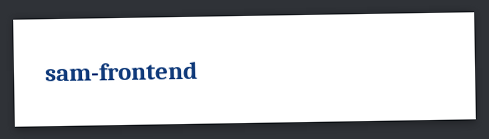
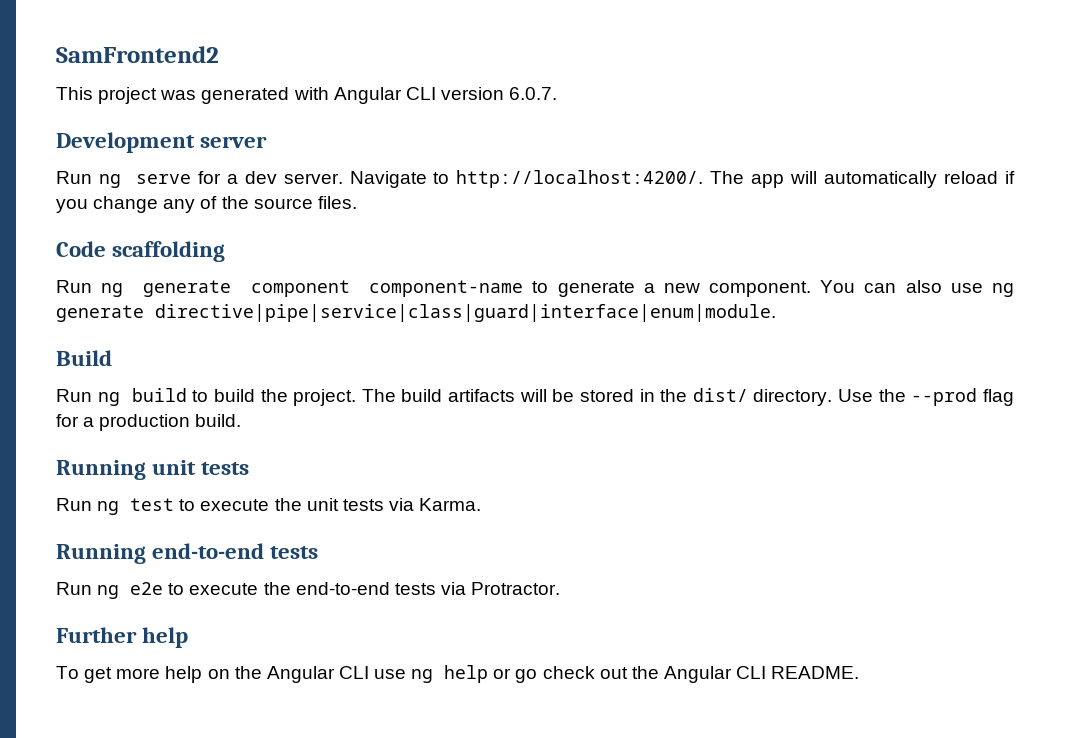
- sam-frontend
+ SamFrontend2
+ This project was generated with Angular CLI version 6.0.7.
+ Development server
+ Run ng serve for a dev server. Navigate to http://localhost:4200/. The app will automatically reload if you change any of the source files.
+ Code scaffolding
+ Run ng generate component component-name to generate a new component. You can also use ng generate directive|pipe|service|class|guard|interface|enum|module.
+ Build
+ Run ng build to build the project. The build artifacts will be stored in the dist/ directory. Use the --prod flag for a production build.
+ Running unit tests
+ Run ng test to execute the unit tests via Karma.
+ Running end-to-end tests
+ Run ng e2e to execute the end-to-end tests via Protractor.
+ Further help
+ To get more help on the Angular CLI use ng help or go check out the Angular CLI README.

